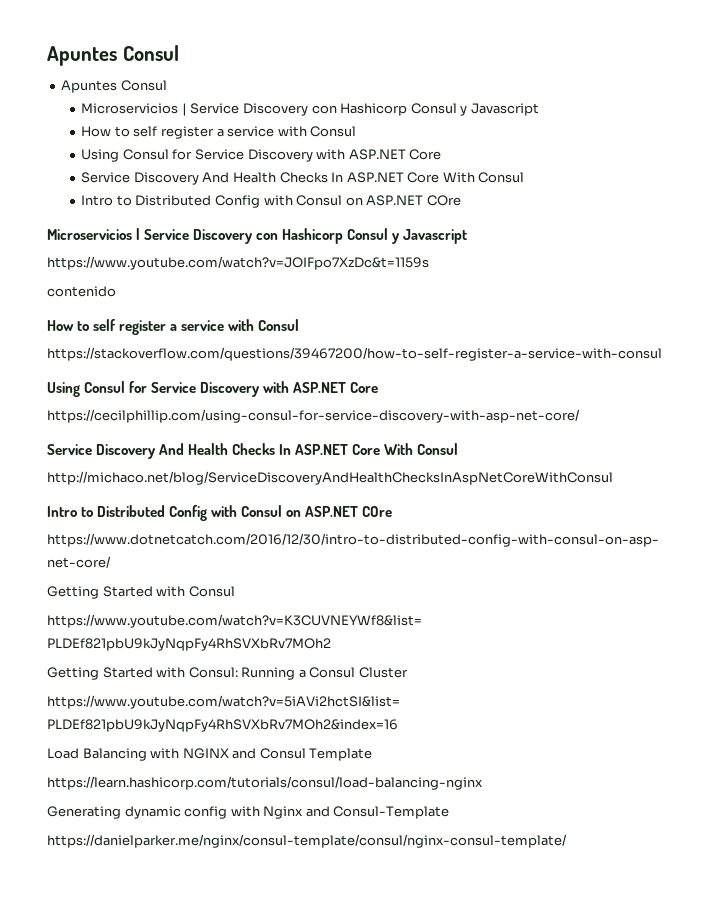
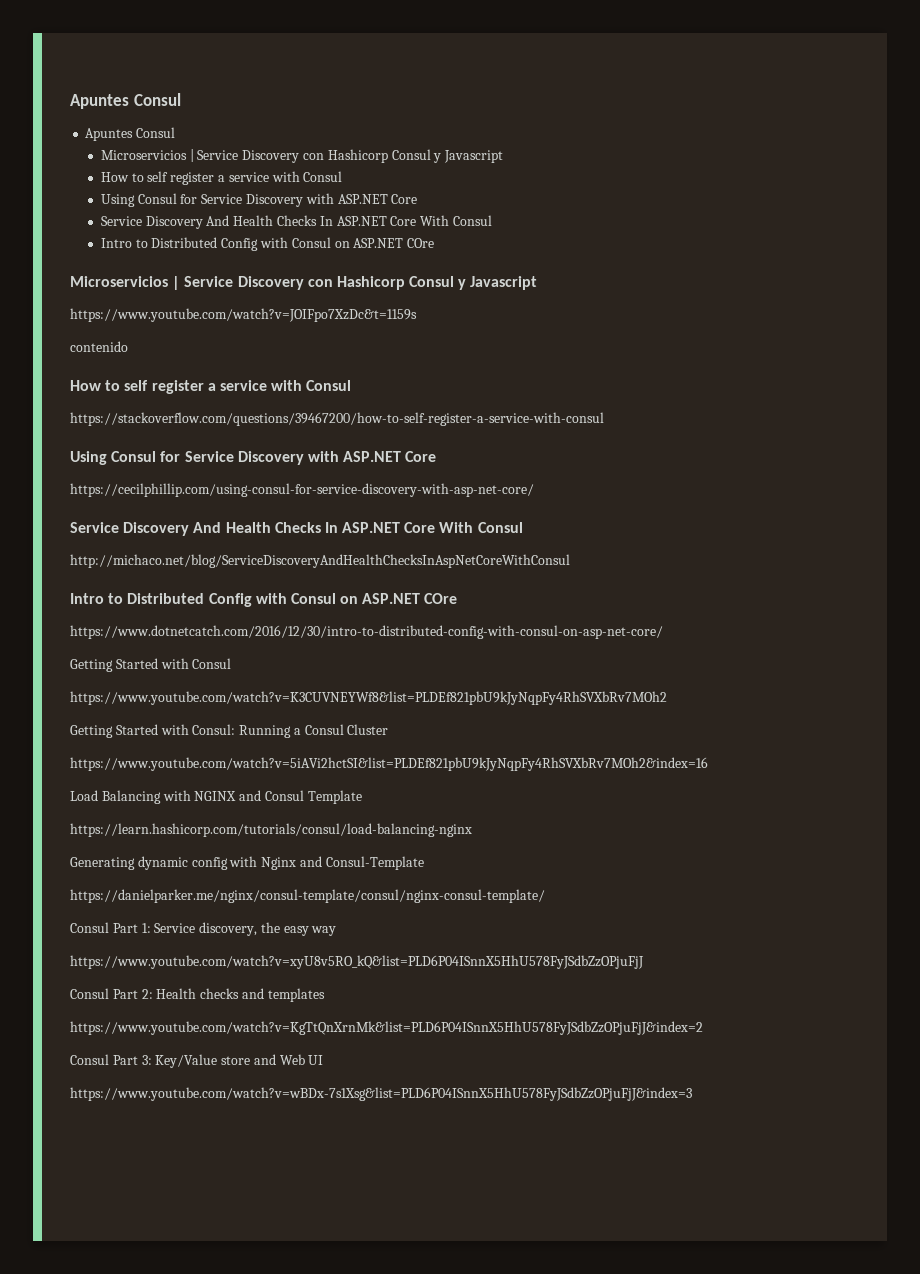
+ Consul Part 1: Service discovery, the easy way
+ https://www.youtube.com/watch?v=xyU8v5RO_kQ&list=PLD6P04ISnnX5HhU578FyJSdbZzOPjuFjJ
+ Consul Part 2: Health checks and templates
+ https://www.youtube.com/watch?v=KgTtQnXrnMk&list=PLD6P04ISnnX5HhU578FyJSdbZzOPjuFjJ&index=2
+ Consul Part 3: Key/Value store and Web UI
+ https://www.youtube.com/watch?v=wBDx-7s1Xsg&list=PLD6P04ISnnX5HhU578FyJSdbZzOPjuFjJ&index=3

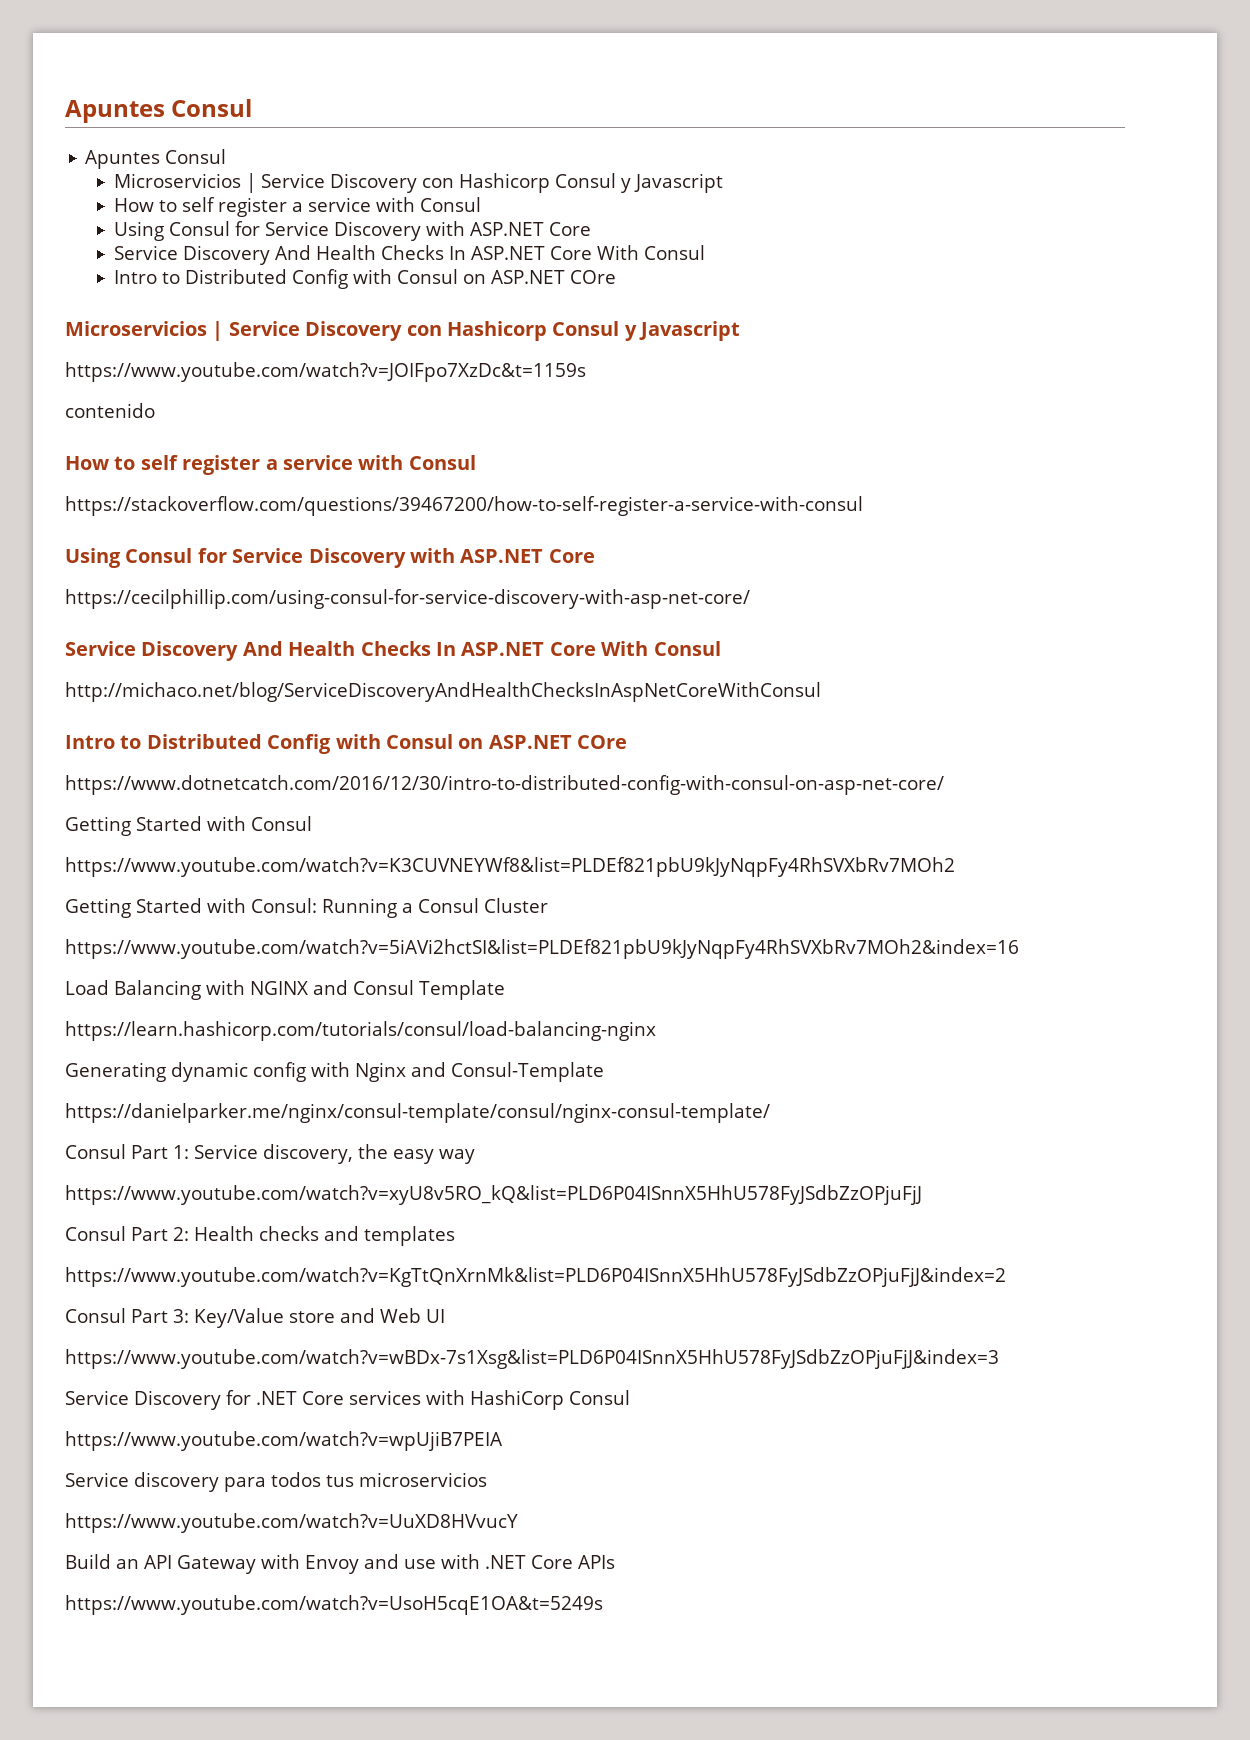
+ Service Discovery for .NET Core services with HashiCorp Consul
+ https://www.youtube.com/watch?v=wpUjiB7PEIA
+ Service discovery para todos tus microservicios
+ https://www.youtube.com/watch?v=UuXD8HVvucY
+ Build an API Gateway with Envoy and use with .NET Core APIs
+ https://www.youtube.com/watch?v=UsoH5cqE1OA&t=5249s

